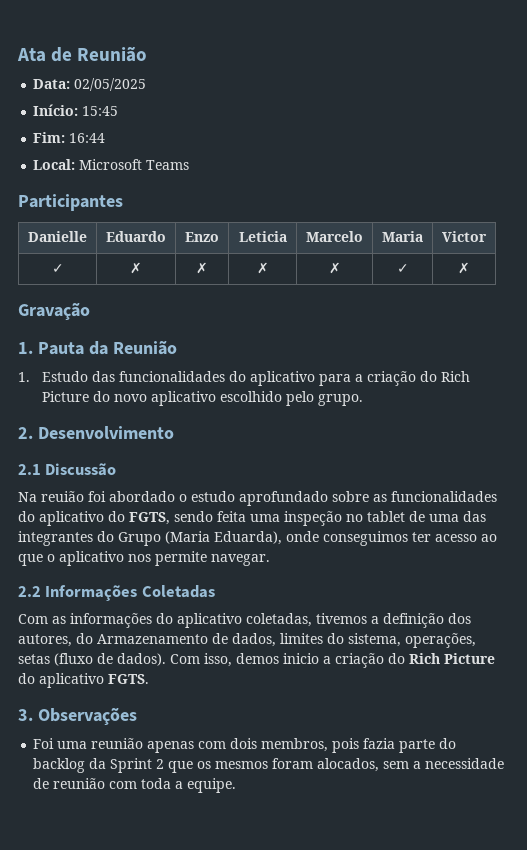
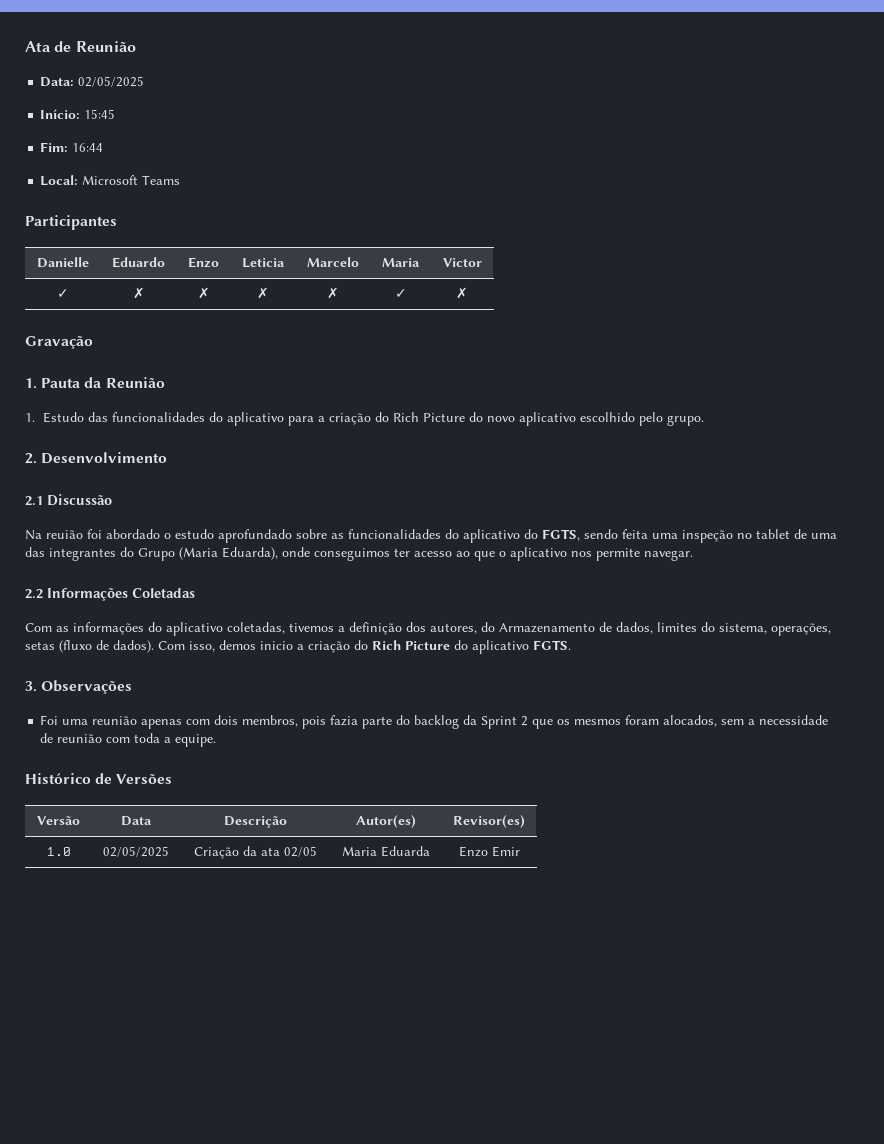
+ Histórico de Versões
+ Versão | Data | Descrição | Autor(es) | Revisor(es)
+ 1.0 | 02/05/2025 | Criação da ata 02/05 | Maria Eduarda | Enzo Emir

